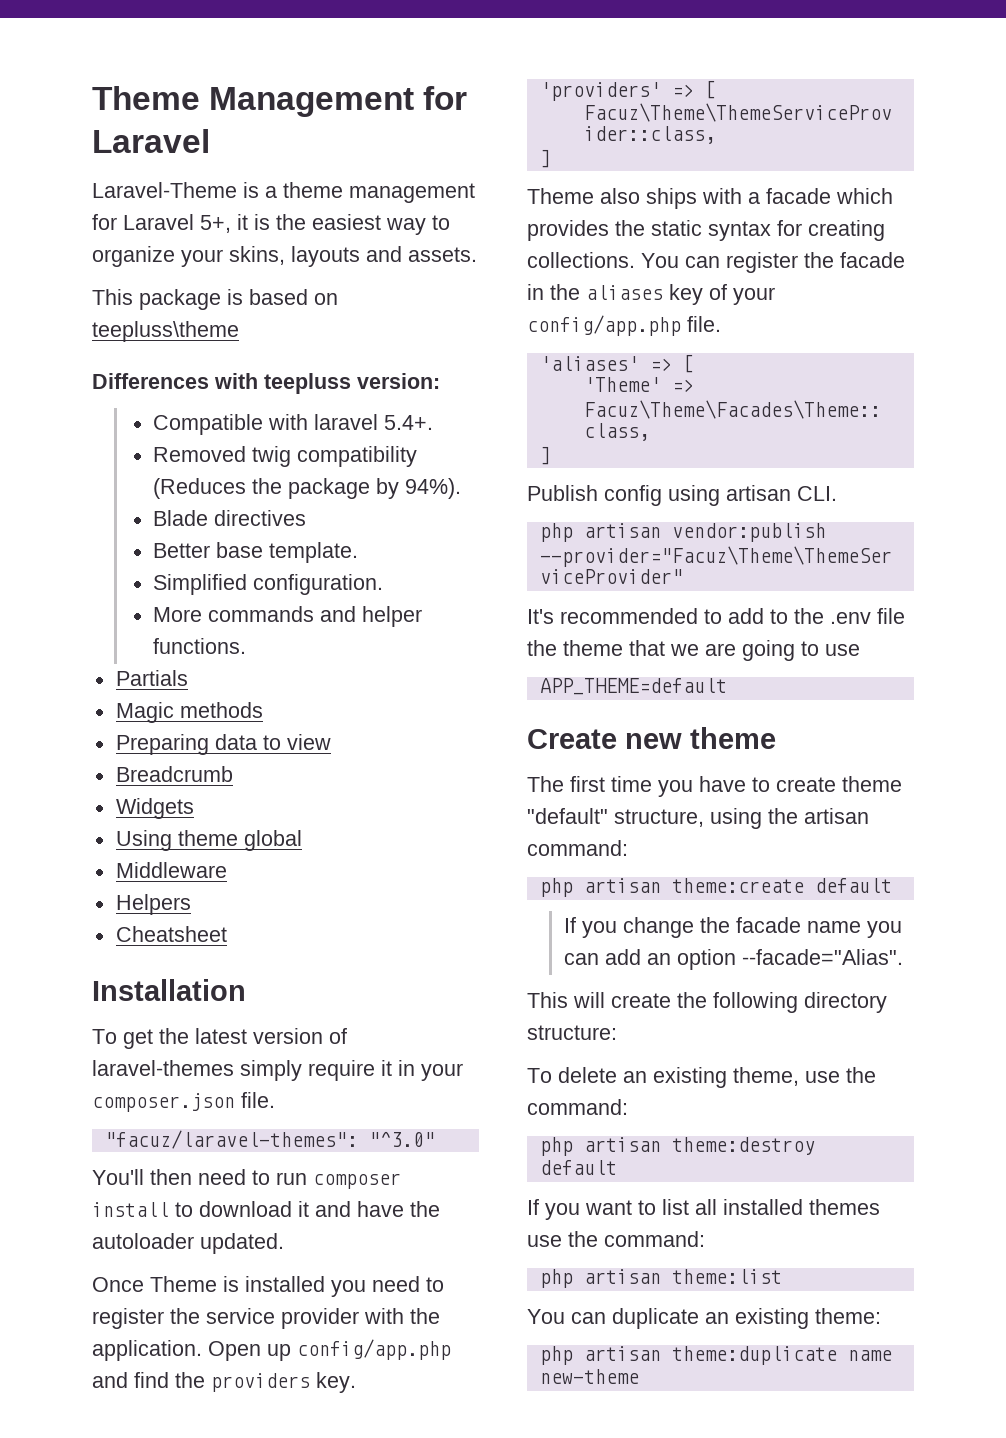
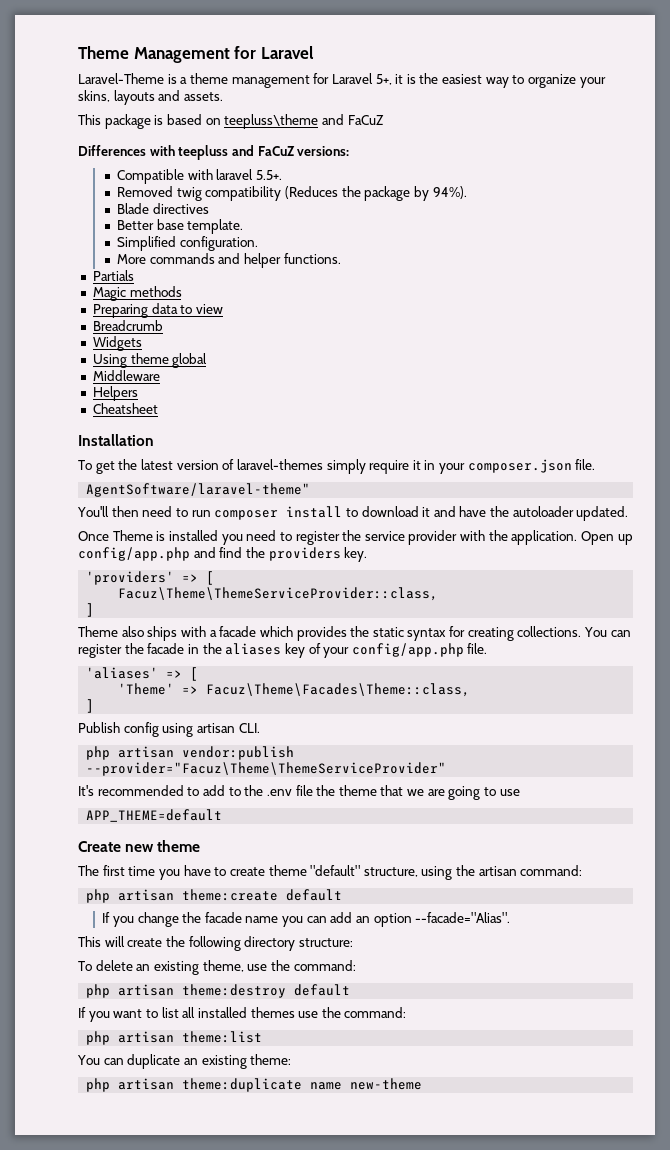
- This package is based on teepluss\theme
+ This package is based on teepluss\theme and FaCuZ
- Differences with teepluss version:
+ Differences with teepluss and FaCuZ versions:
- Compatible with laravel 5.4+.
+ Compatible with laravel 5.5+.
- "facuz/laravel-themes": "^3.0"
+ AgentSoftware/laravel-theme"

